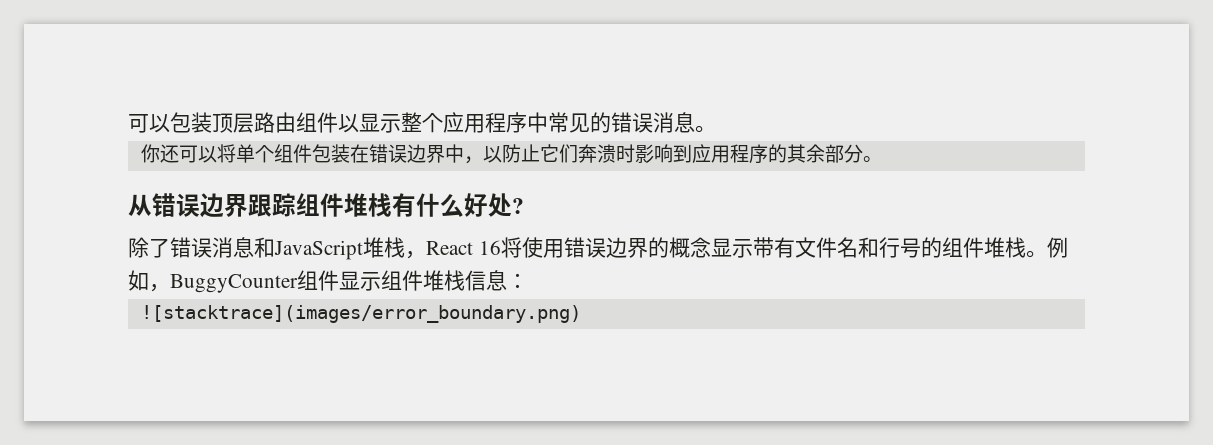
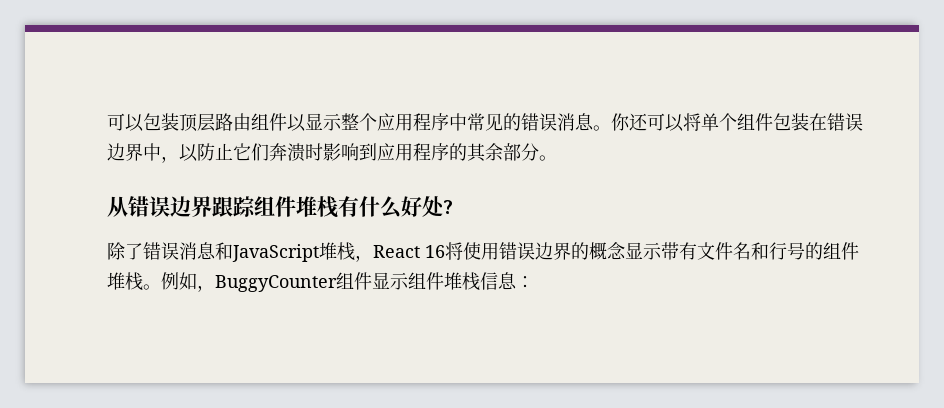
- 可以包装顶层路由组件以显示整个应用程序中常见的错误消息。
- 你还可以将单个组件包装在错误边界中，以防止它们奔溃时影响到应用程序的其余部分。
+ 可以包装顶层路由组件以显示整个应用程序中常见的错误消息。你还可以将单个组件包装在错误边界中，以防止它们奔溃时影响到应用程序的其余部分。
- ![stacktrace](images/error_boundary.png)

